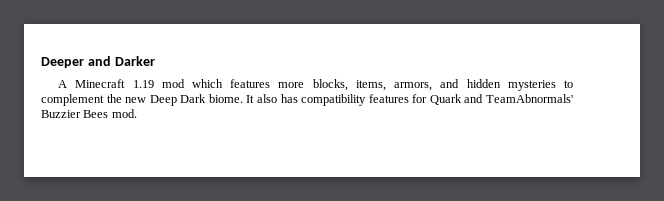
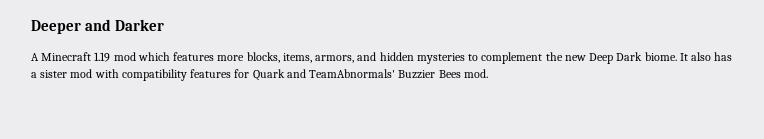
- It also has compatibility features for Quark and TeamAbnormals' Buzzier Bees mod.
+ It also has a sister mod with compatibility features for Quark and TeamAbnormals' Buzzier Bees mod.

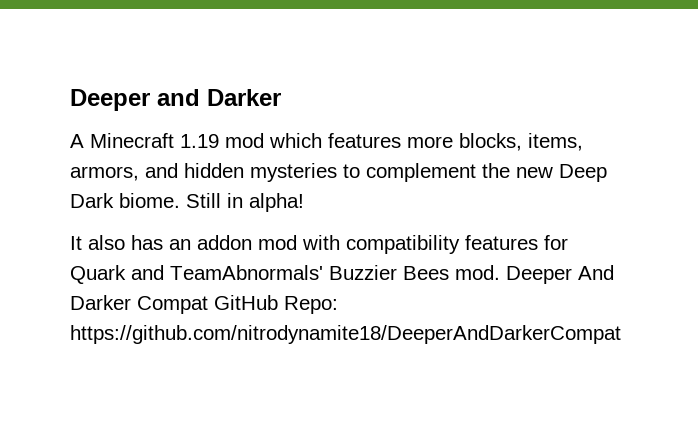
- A Minecraft 1.19 mod which features more blocks, items, armors, and hidden mysteries to complement the new Deep Dark biome. It also has a sister mod with compatibility features for Quark and TeamAbnormals' Buzzier Bees mod.
+ A Minecraft 1.19 mod which features more blocks, items, armors, and hidden mysteries to complement the new Deep Dark biome. Still in alpha!
+ It also has an addon mod with compatibility features for Quark and TeamAbnormals' Buzzier Bees mod.
+ Deeper And Darker Compat GitHub Repo: https://github.com/nitrodynamite18/DeeperAndDarkerCompat

